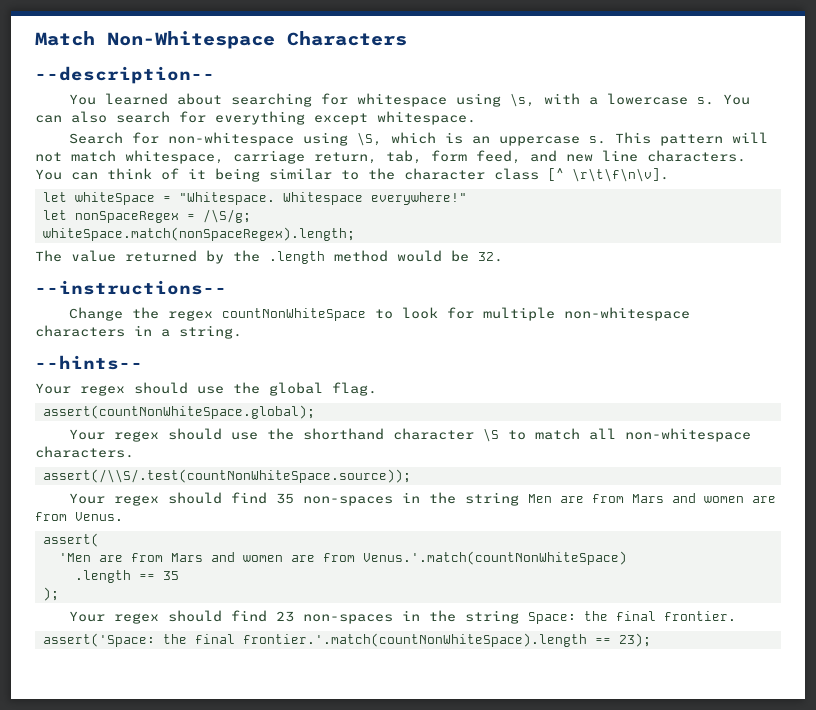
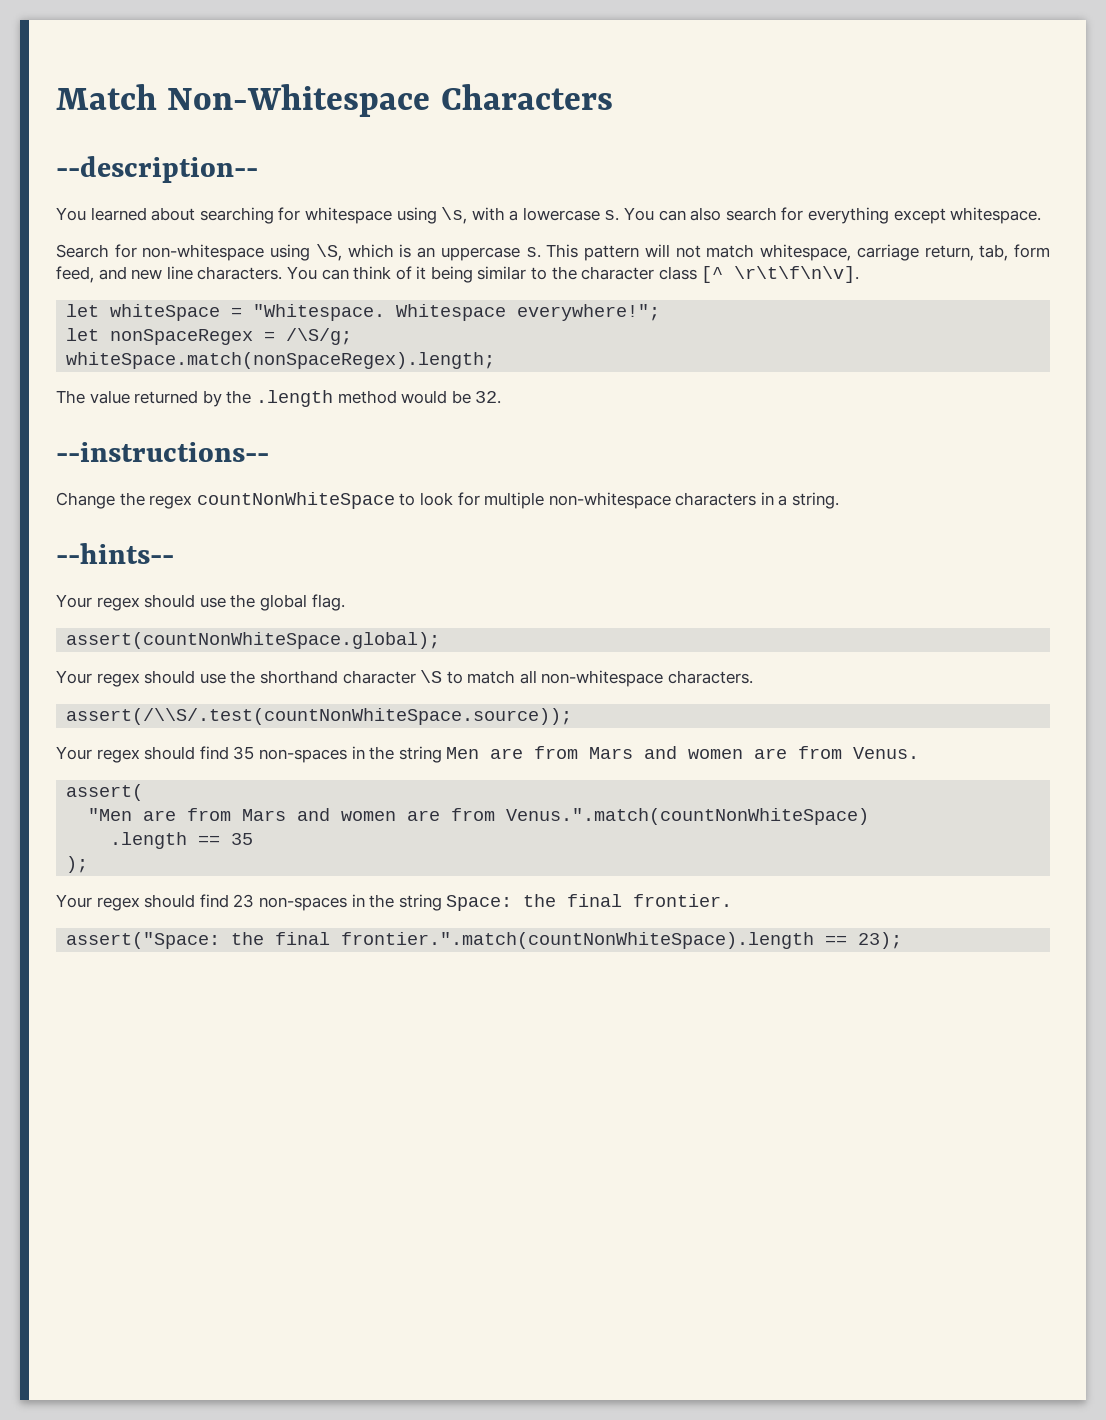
- Whitespace everywhere!"
+ Whitespace everywhere!";
- 'Men are from Mars and women are from Venus.'.match(countNonWhiteSpace)
+ "Men are from Mars and women are from Venus.".match(countNonWhiteSpace)
- assert('Space: the final frontier.'.match(countNonWhiteSpace).length == 23);
+ assert("Space: the final frontier.".match(countNonWhiteSpace).length == 23);

